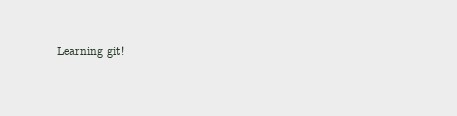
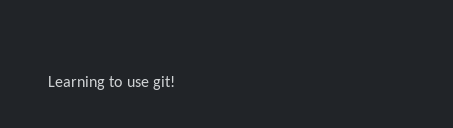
- Learning git!
+ Learning to use git!

